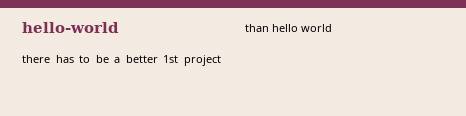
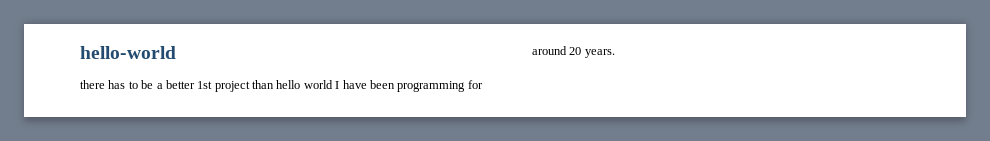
- there has to be a better 1st project than hello world
+ there has to be a better 1st project than hello world I have been programming for around 20 years.

